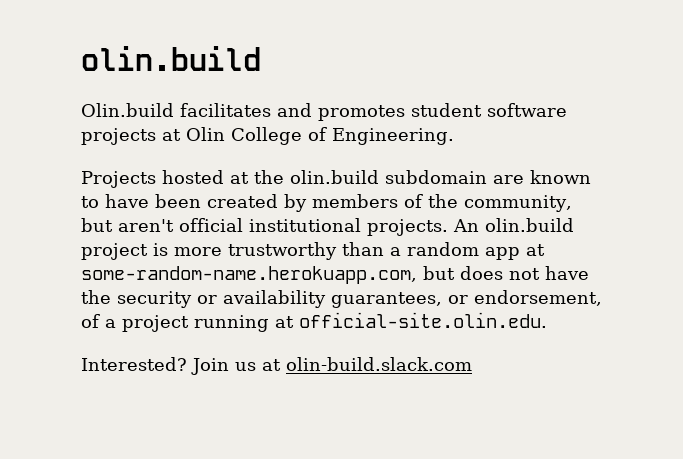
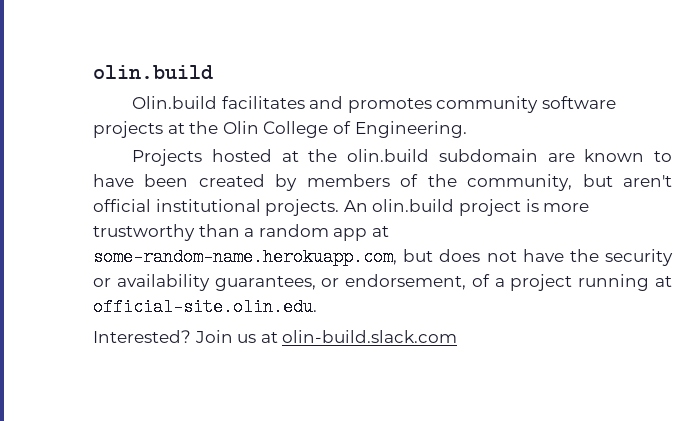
- Olin.build facilitates and promotes student software projects at Olin College of Engineering.
+ Olin.build facilitates and promotes community software projects at the Olin College of Engineering.

